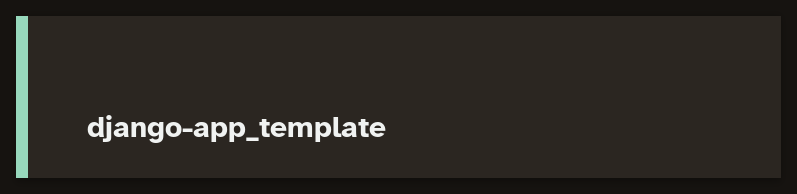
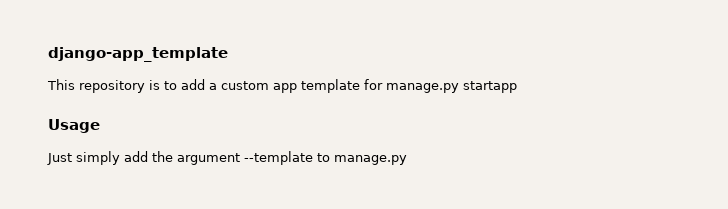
+ This repository is to add a custom app template for manage.py startapp
+ Usage
+ Just simply add the argument --template to manage.py

